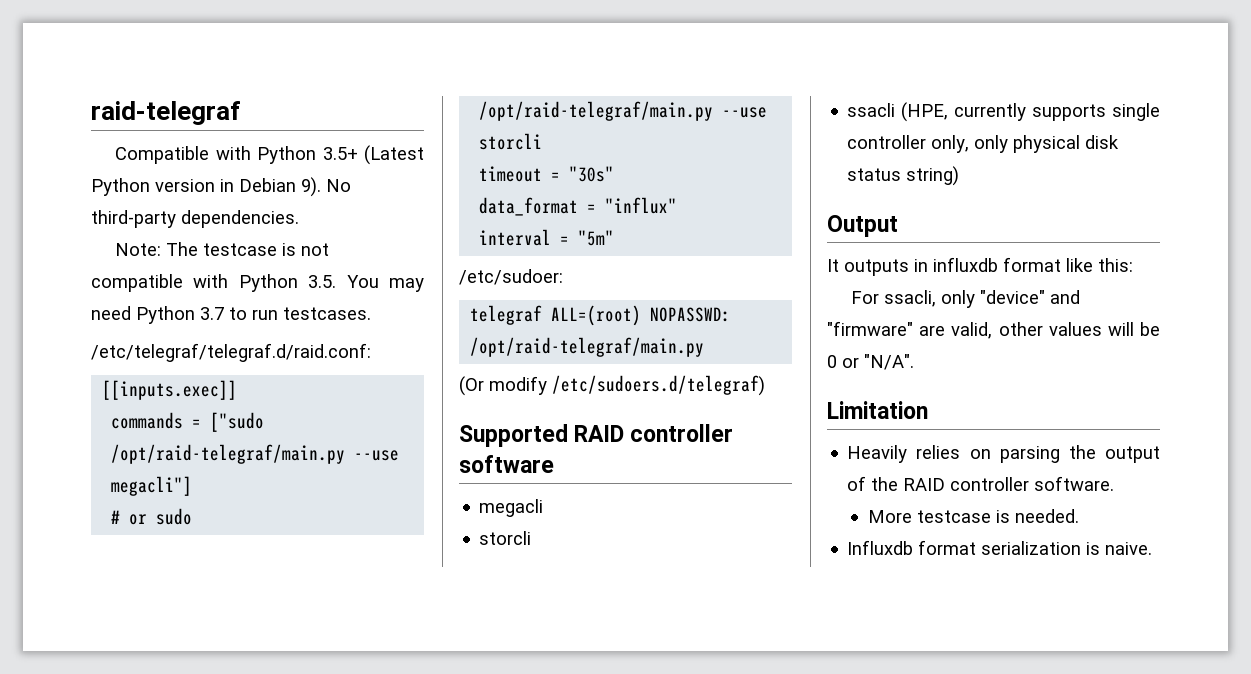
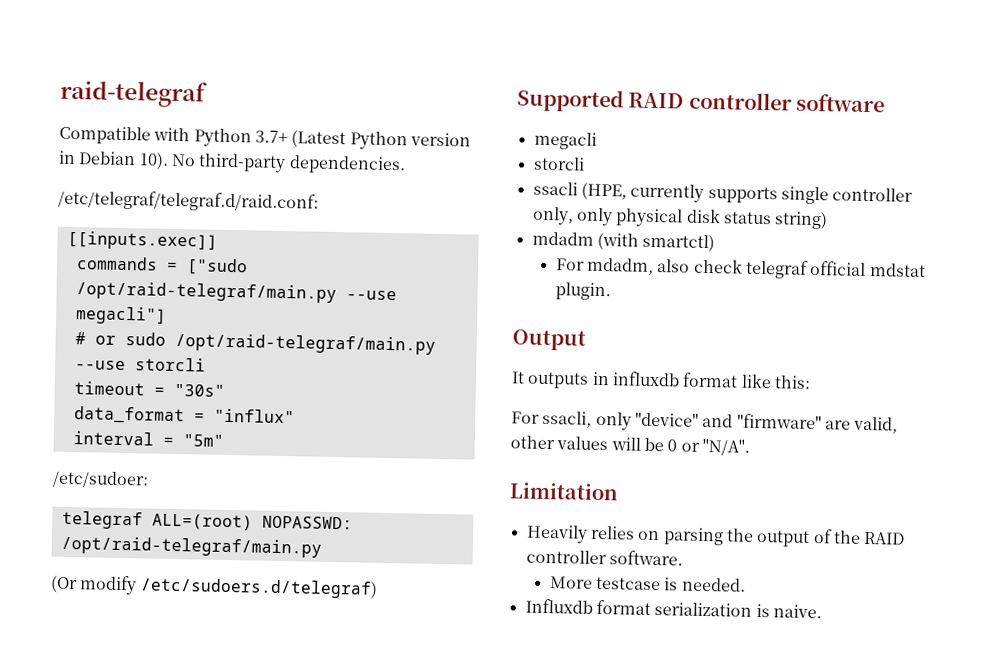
- Compatible with Python 3.5+ (Latest Python version in Debian 9).
+ Compatible with Python 3.7+ (Latest Python version in Debian 10).
- Note: The testcase is not compatible with Python 3.5. You may need Python 3.7 to run testcases.
+ mdadm (with smartctl)
+ For mdadm, also check telegraf official mdstat plugin.

